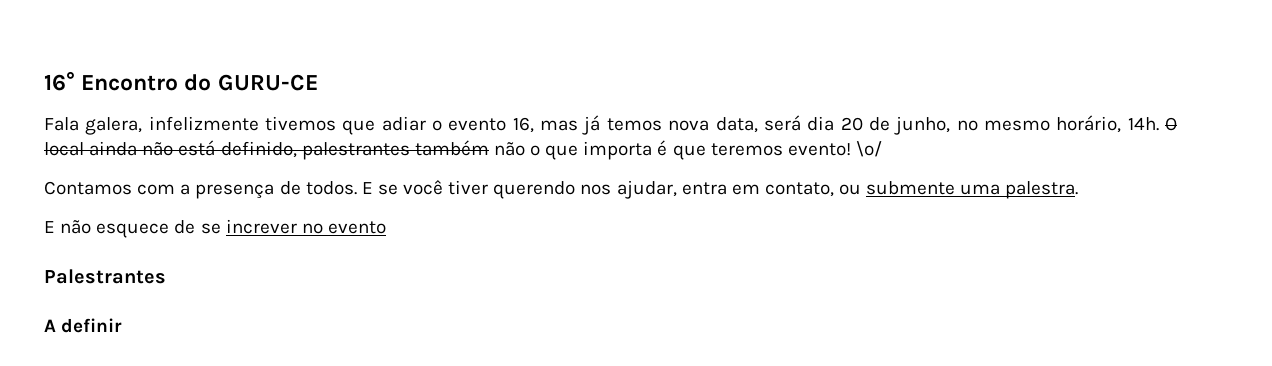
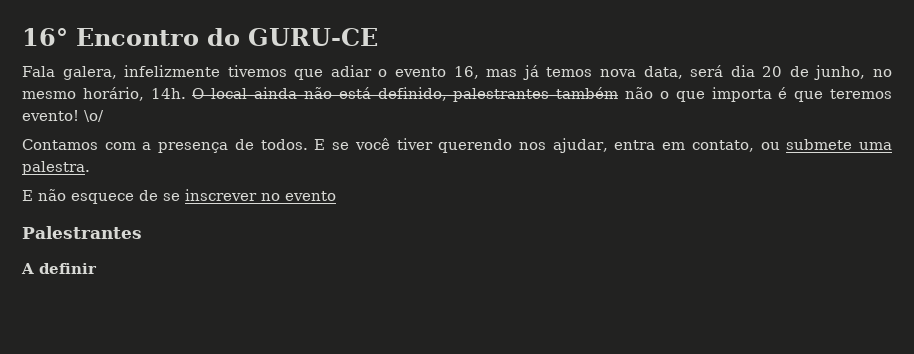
- E se você tiver querendo nos ajudar, entra em contato, ou submente uma palestra.
+ E se você tiver querendo nos ajudar, entra em contato, ou submete uma palestra.
- E não esquece de se increver no evento
+ E não esquece de se inscrever no evento

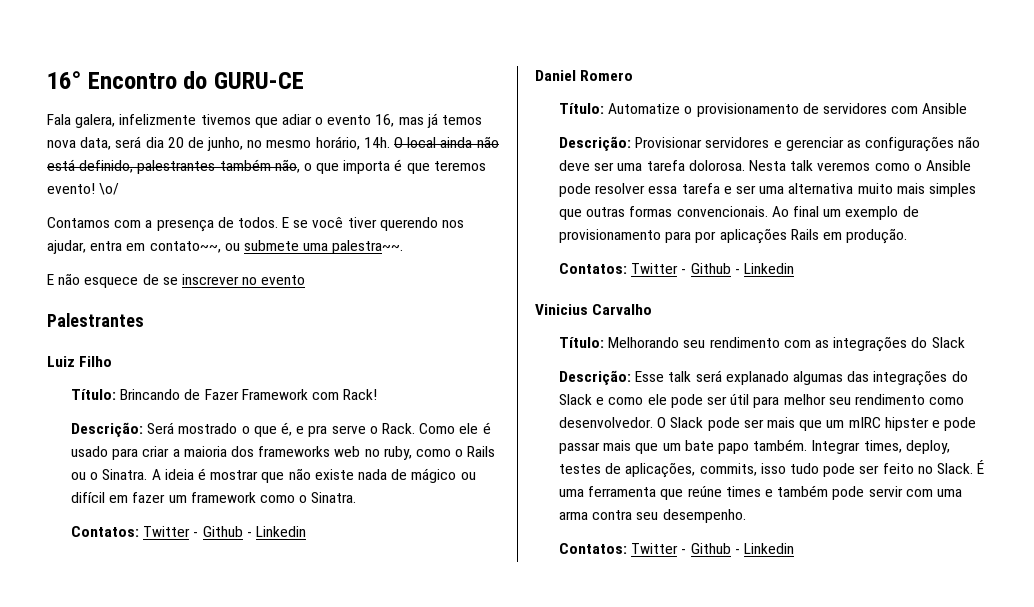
- O local ainda não está definido, palestrantes também não o que importa é que teremos evento!
+ O local ainda não está definido, palestrantes também não, o que importa é que teremos evento!
- E se você tiver querendo nos ajudar, entra em contato, ou submete uma palestra.
+ E se você tiver querendo nos ajudar, entra em contato~~, ou submete uma palestra~~.
- A definir
+ Luiz Filho
+ Título: Brincando de Fazer Framework com Rack!
+ Descrição: Será mostrado o que é, e pra serve o Rack. Como ele é usado para criar a maioria dos frameworks web no ruby, como o Rails ou o Sinatra. A ideia é mostrar que não existe nada de mágico ou difícil em fazer um framework como o Sinatra.
+ Contatos: Twitter - Github - Linkedin
+ Daniel Romero
+ Título: Automatize o provisionamento de servidores com Ansible
+ Descrição: Provisionar servidores e gerenciar as configurações não deve ser uma tarefa dolorosa. Nesta talk veremos como o Ansible pode resolver essa tarefa e ser uma alternativa muito mais simples que outras formas convencionais. Ao final um exemplo de provisionamento para por aplicações Rails em produção.
+ Contatos: Twitter - Github - Linkedin
+ Vinicius Carvalho
+ Título: Melhorando seu rendimento com as integrações do Slack
+ Descrição: Esse talk será explanado algumas das integrações do Slack e como ele pode ser útil para melhor seu rendimento como desenvolvedor. O Slack pode ser mais que um mIRC hipster e pode passar mais que um bate papo também. Integrar times, deploy, testes de aplicações, commits, isso tudo pode ser feito no Slack. É uma ferramenta que reúne times e também pode servir com uma arma contra seu desempenho.
+ Contatos: Twitter - Github - Linkedin

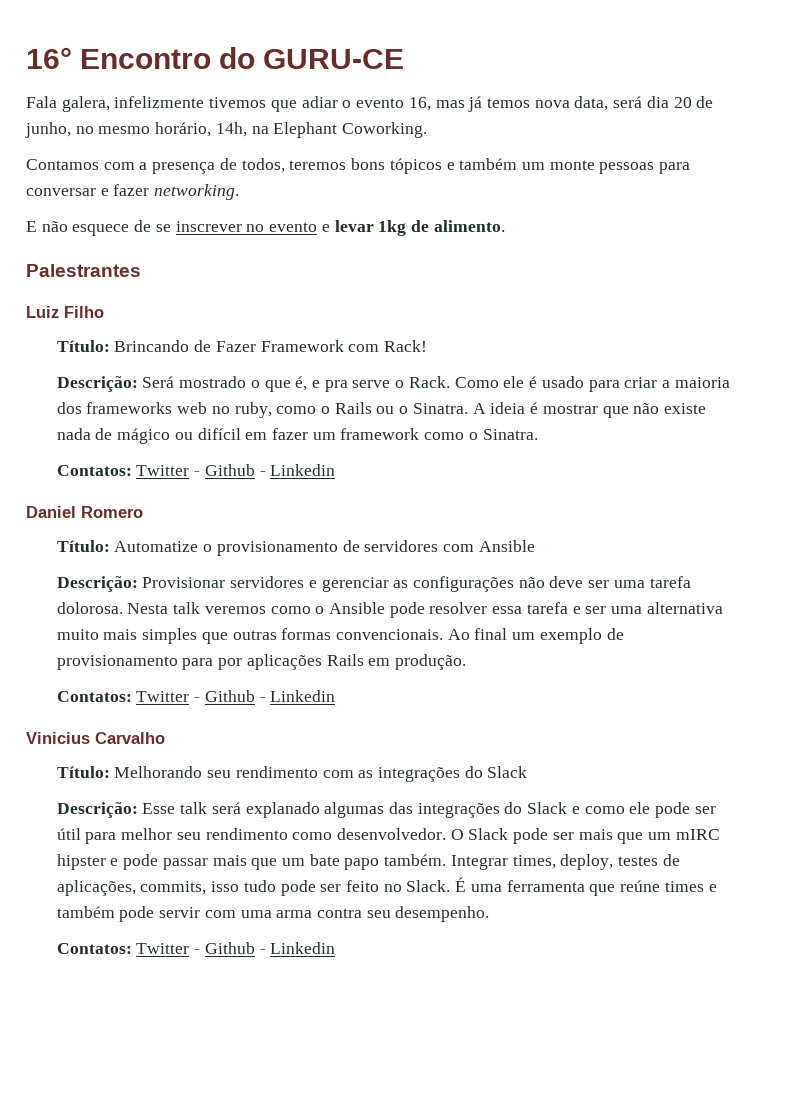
- Fala galera, infelizmente tivemos que adiar o evento 16, mas já temos nova data, será dia 20 de junho, no mesmo horário, 14h. O local ainda não está definido, palestrantes também não, o que importa é que teremos evento! \o/
+ Fala galera, infelizmente tivemos que adiar o evento 16, mas já temos nova data, será dia 20 de junho, no mesmo horário, 14h, na Elephant Coworking.
- Contamos com a presença de todos. E se você tiver querendo nos ajudar, entra em contato~~, ou submete uma palestra~~.
+ Contamos com a presença de todos, teremos bons tópicos e também um monte pessoas para conversar e fazer networking.
- E não esquece de se inscrever no evento
+ E não esquece de se inscrever no evento e levar 1kg de alimento.

